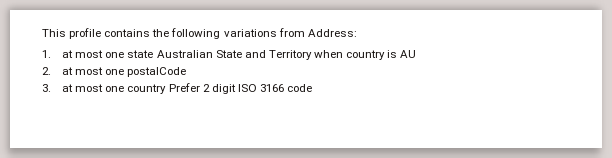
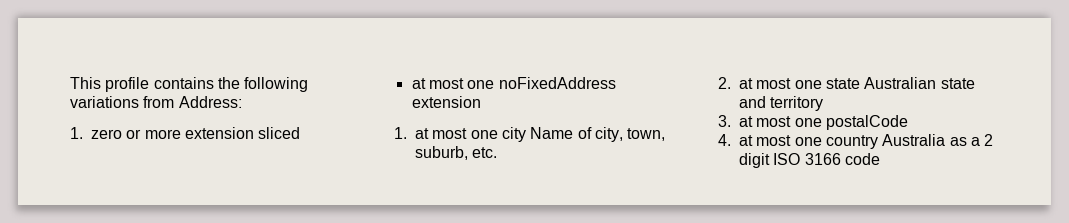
- 1. at most one state Australian State and Territory when country is AU
- 2. at most one postalCode
+ 1. zero or more extension sliced
+ at most one noFixedAddress extension
+ 1. at most one city Name of city, town, suburb, etc.
+ 2. at most one state Australian state and territory
+ 3. at most one postalCode
- 3. at most one country Prefer 2 digit ISO 3166 code
+ 4. at most one country Australia as a 2 digit ISO 3166 code

